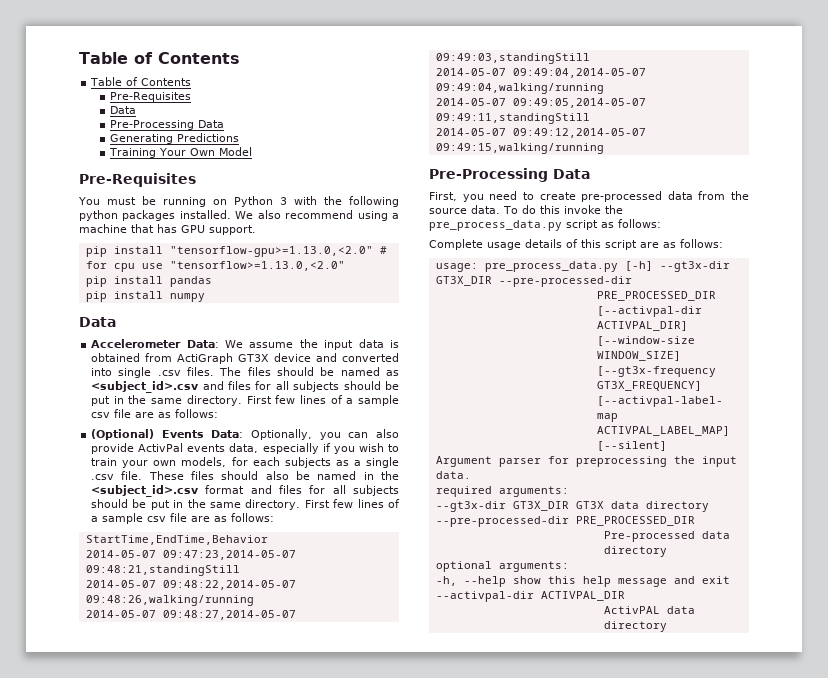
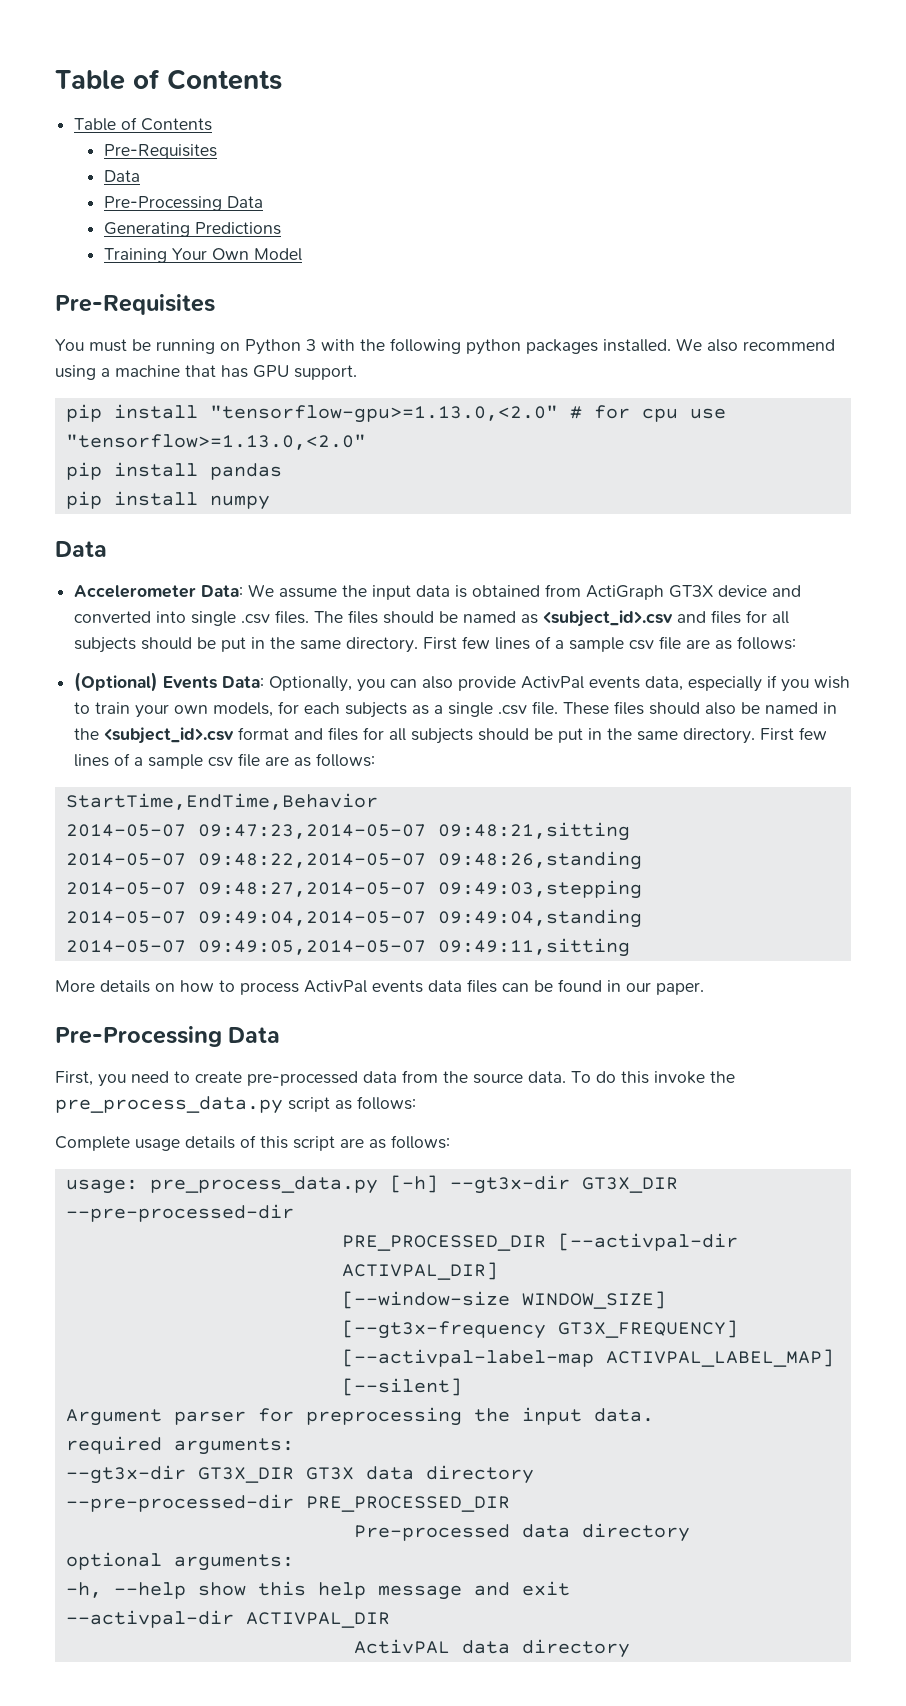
- 2014-05-07 09:47:23,2014-05-07 09:48:21,standingStill
+ 2014-05-07 09:47:23,2014-05-07 09:48:21,sitting
- 2014-05-07 09:48:22,2014-05-07 09:48:26,walking/running
+ 2014-05-07 09:48:22,2014-05-07 09:48:26,standing
- 2014-05-07 09:48:27,2014-05-07 09:49:03,standingStill
+ 2014-05-07 09:48:27,2014-05-07 09:49:03,stepping
- 2014-05-07 09:49:04,2014-05-07 09:49:04,walking/running
+ 2014-05-07 09:49:04,2014-05-07 09:49:04,standing
- 2014-05-07 09:49:05,2014-05-07 09:49:11,standingStill
- 2014-05-07 09:49:12,2014-05-07 09:49:15,walking/running
+ 2014-05-07 09:49:05,2014-05-07 09:49:11,sitting
+ More details on how to process ActivPal events data files can be found in our paper.

